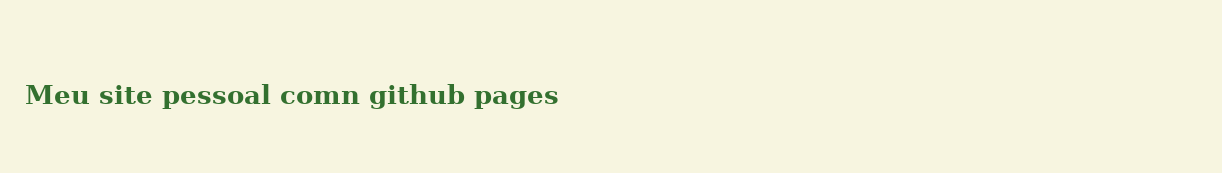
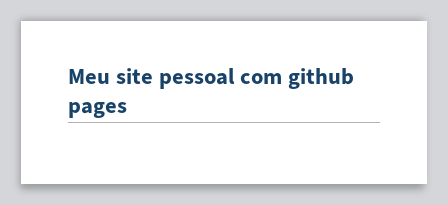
- Meu site pessoal comn github pages
+ Meu site pessoal com github pages

